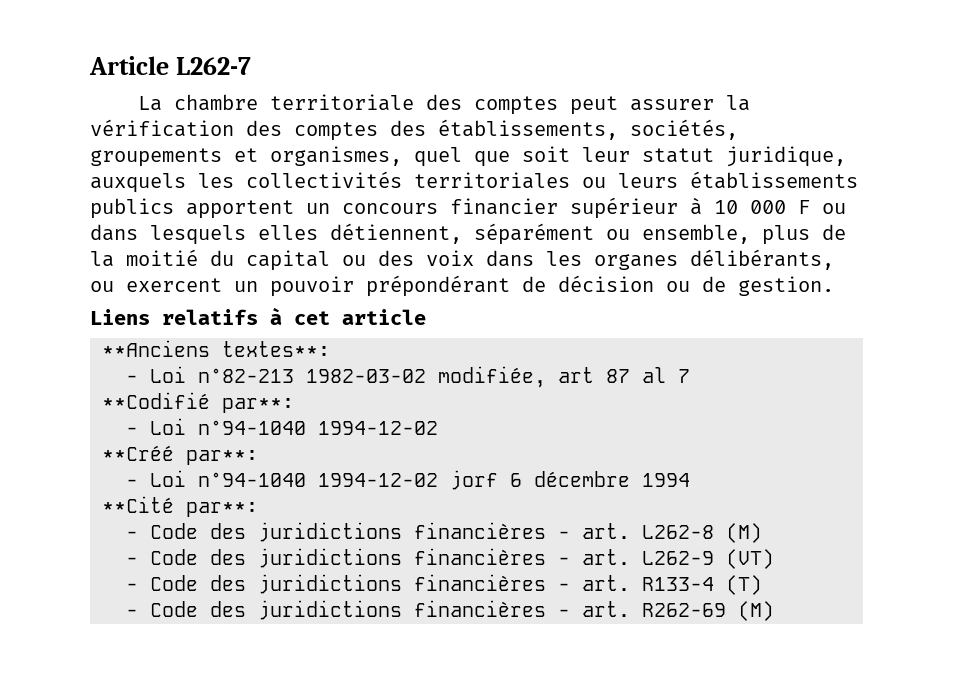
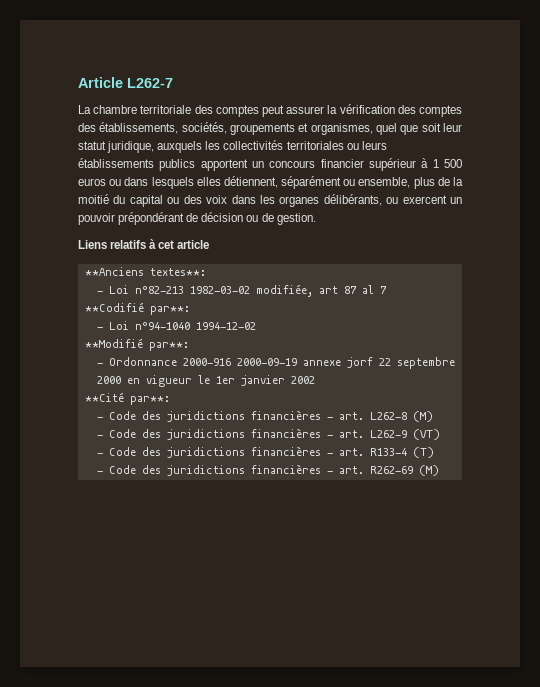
- La chambre territoriale des comptes peut assurer la vérification des comptes des établissements, sociétés, groupements et organismes, quel que soit leur statut juridique, auxquels les collectivités territoriales ou leurs établissements publics apportent un concours financier supérieur à 10 000 F ou dans lesquels elles détiennent, séparément ou ensemble, plus de la moitié du capital ou des voix dans les organes délibérants, ou exercent un pouvoir prépondérant de décision ou de gestion.
+ La chambre territoriale des comptes peut assurer la vérification des comptes des établissements, sociétés, groupements et organismes, quel que soit leur statut juridique, auxquels les collectivités territoriales ou leurs établissements publics apportent un concours financier supérieur à 1 500 euros ou dans lesquels elles détiennent, séparément ou ensemble, plus de la moitié du capital ou des voix dans les organes délibérants, ou exercent un pouvoir prépondérant de décision ou de gestion.
- **Créé par**:
- - Loi n°94-1040 1994-12-02 jorf 6 décembre 1994
+ **Modifié par**:
+ - Ordonnance 2000-916 2000-09-19 annexe jorf 22 septembre 2000 en vigueur le 1er janvier 2002

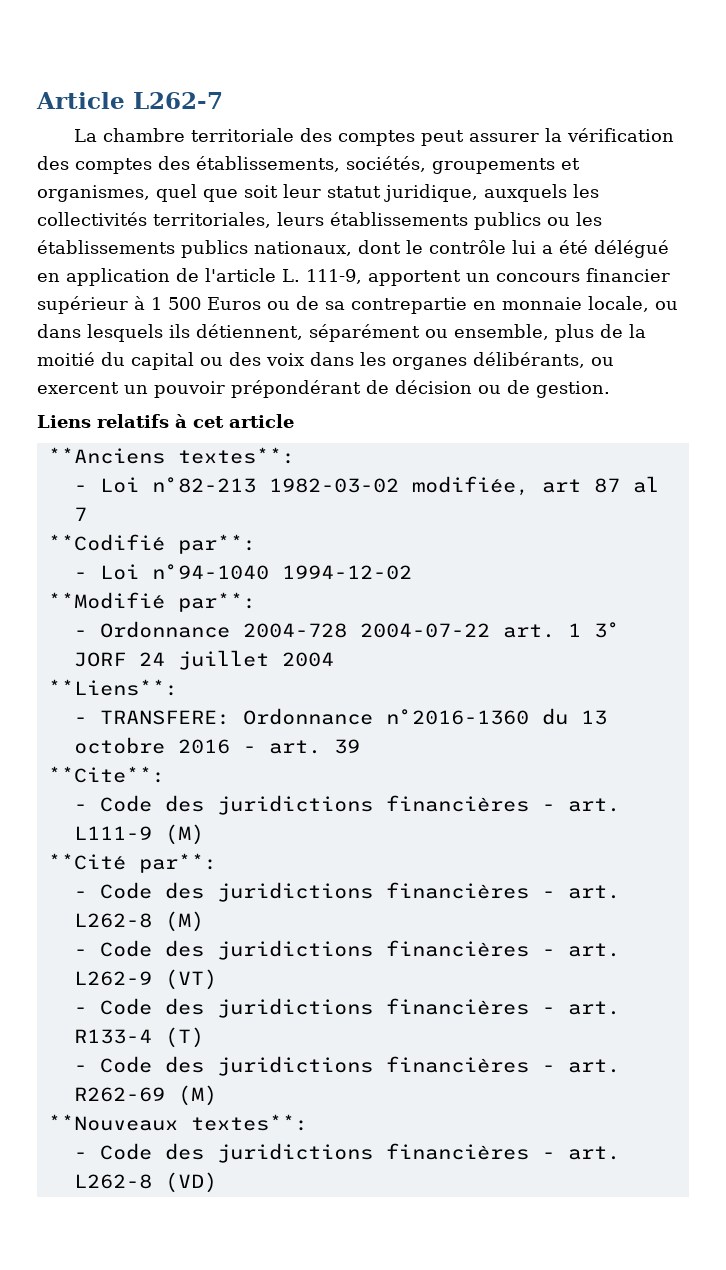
- La chambre territoriale des comptes peut assurer la vérification des comptes des établissements, sociétés, groupements et organismes, quel que soit leur statut juridique, auxquels les collectivités territoriales ou leurs établissements publics apportent un concours financier supérieur à 1 500 euros ou dans lesquels elles détiennent, séparément ou ensemble, plus de la moitié du capital ou des voix dans les organes délibérants, ou exercent un pouvoir prépondérant de décision ou de gestion.
+ La chambre territoriale des comptes peut assurer la vérification des comptes des établissements, sociétés, groupements et organismes, quel que soit leur statut juridique, auxquels les collectivités territoriales, leurs établissements publics ou les établissements publics nationaux, dont le contrôle lui a été délégué en application de l'article L. 111-9, apportent un concours financier supérieur à 1 500 Euros ou de sa contrepartie en monnaie locale, ou dans lesquels ils détiennent, séparément ou ensemble, plus de la moitié du capital ou des voix dans les organes délibérants, ou exercent un pouvoir prépondérant de décision ou de gestion.
- - Ordonnance 2000-916 2000-09-19 annexe jorf 22 septembre 2000 en vigueur le 1er janvier 2002
+ - Ordonnance 2004-728 2004-07-22 art. 1 3° JORF 24 juillet 2004
+ **Liens**:
+ - TRANSFERE: Ordonnance n°2016-1360 du 13 octobre 2016 - art. 39
+ **Cite**:
+ - Code des juridictions financières - art. L111-9 (M)
+ **Nouveaux textes**:
+ - Code des juridictions financières - art. L262-8 (VD)

